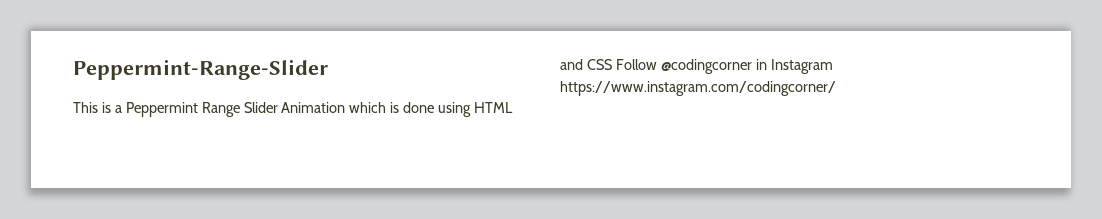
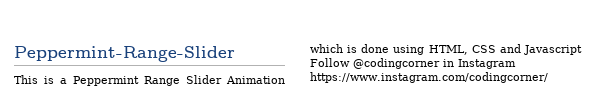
- This is a Peppermint Range Slider Animation which is done using HTML and CSS Follow @codingcorner in Instagram https://www.instagram.com/codingcorner/
+ This is a Peppermint Range Slider Animation which is done using HTML, CSS and Javascript Follow @codingcorner in Instagram https://www.instagram.com/codingcorner/

